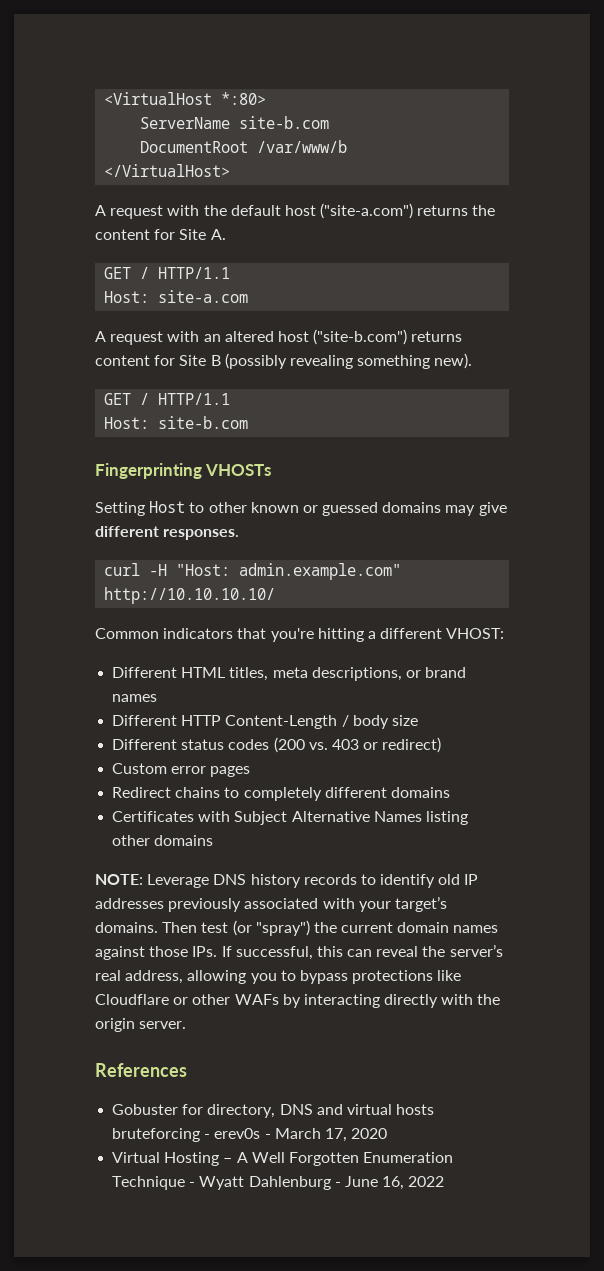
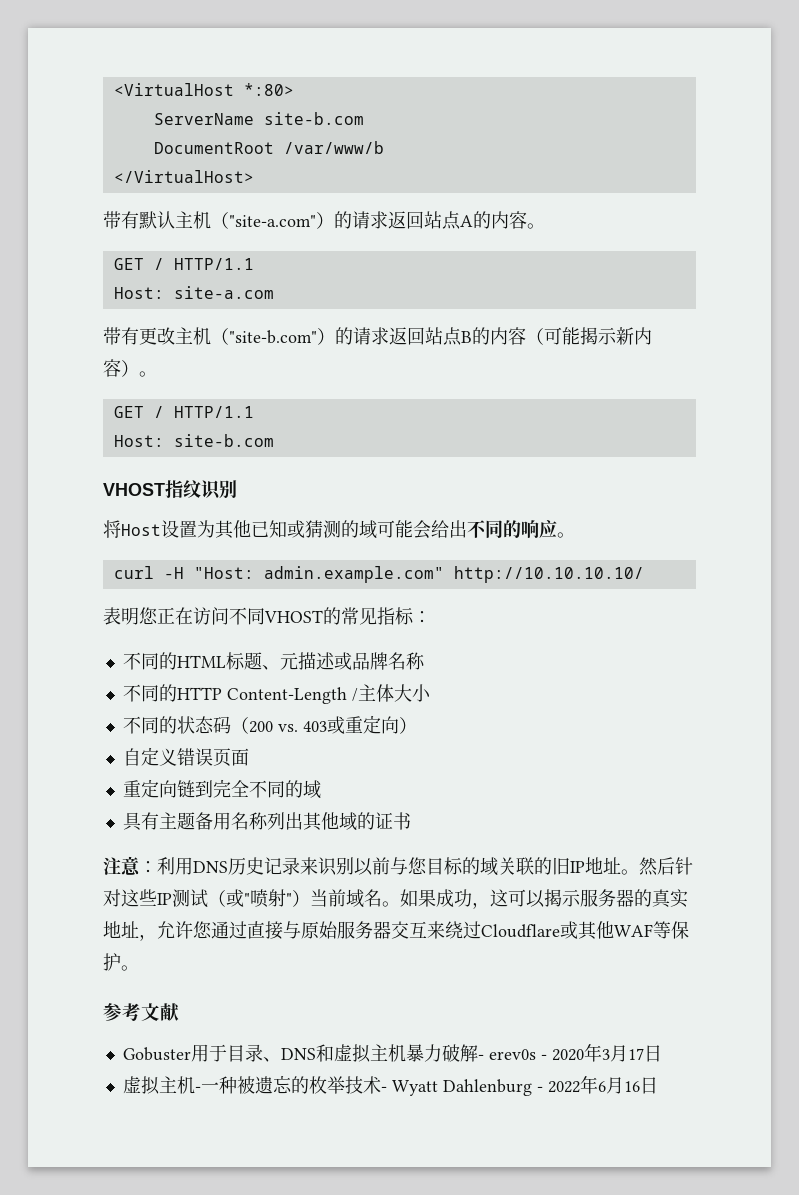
- A request with the default host ("site-a.com") returns the content for Site A.
+ 带有默认主机（"site-a.com"）的请求返回站点A的内容。
- A request with an altered host ("site-b.com") returns content for Site B (possibly revealing something new).
+ 带有更改主机（"site-b.com"）的请求返回站点B的内容（可能揭示新内容）。
- Fingerprinting VHOSTs
- Setting Host to other known or guessed domains may give different responses.
+ VHOST指纹识别
+ 将Host设置为其他已知或猜测的域可能会给出不同的响应。
- Common indicators that you're hitting a different VHOST:
- Different HTML titles, meta descriptions, or brand names
- Different HTTP Content-Length / body size
- Different status codes (200 vs. 403 or redirect)
- Custom error pages
- Redirect chains to completely different domains
- Certificates with Subject Alternative Names listing other domains
- NOTE: Leverage DNS history records to identify old IP addresses previously associated with your target’s domains. Then test (or "spray") the current domain names against those IPs. If successful, this can reveal the server’s real address, allowing you to bypass protections like Cloudflare or other WAFs by interacting directly with the origin server.
- References
- Gobuster for directory, DNS and virtual hosts bruteforcing - erev0s - March 17, 2020
- Virtual Hosting – A Well Forgotten Enumeration Technique - Wyatt Dahlenburg - June 16, 2022
+ 表明您正在访问不同VHOST的常见指标：
+ 不同的HTML标题、元描述或品牌名称
+ 不同的HTTP Content-Length /主体大小
+ 不同的状态码（200 vs. 403或重定向）
+ 自定义错误页面
+ 重定向链到完全不同的域
+ 具有主题备用名称列出其他域的证书
+ 注意：利用DNS历史记录来识别以前与您目标的域关联的旧IP地址。然后针对这些IP测试（或"喷射"）当前域名。如果成功，这可以揭示服务器的真实地址，允许您通过直接与原始服务器交互来绕过Cloudflare或其他WAF等保护。
+ 参考文献
+ Gobuster用于目录、DNS和虚拟主机暴力破解- erev0s - 2020年3月17日
+ 虚拟主机-一种被遗忘的枚举技术- Wyatt Dahlenburg - 2022年6月16日

